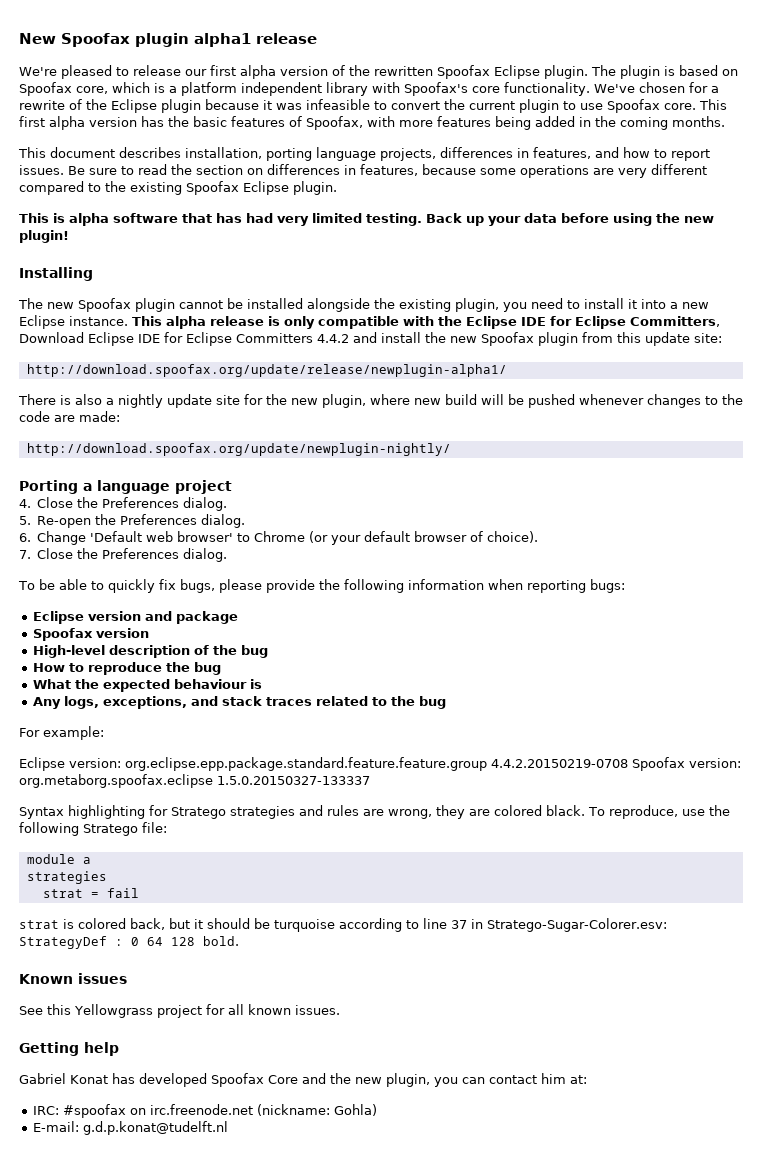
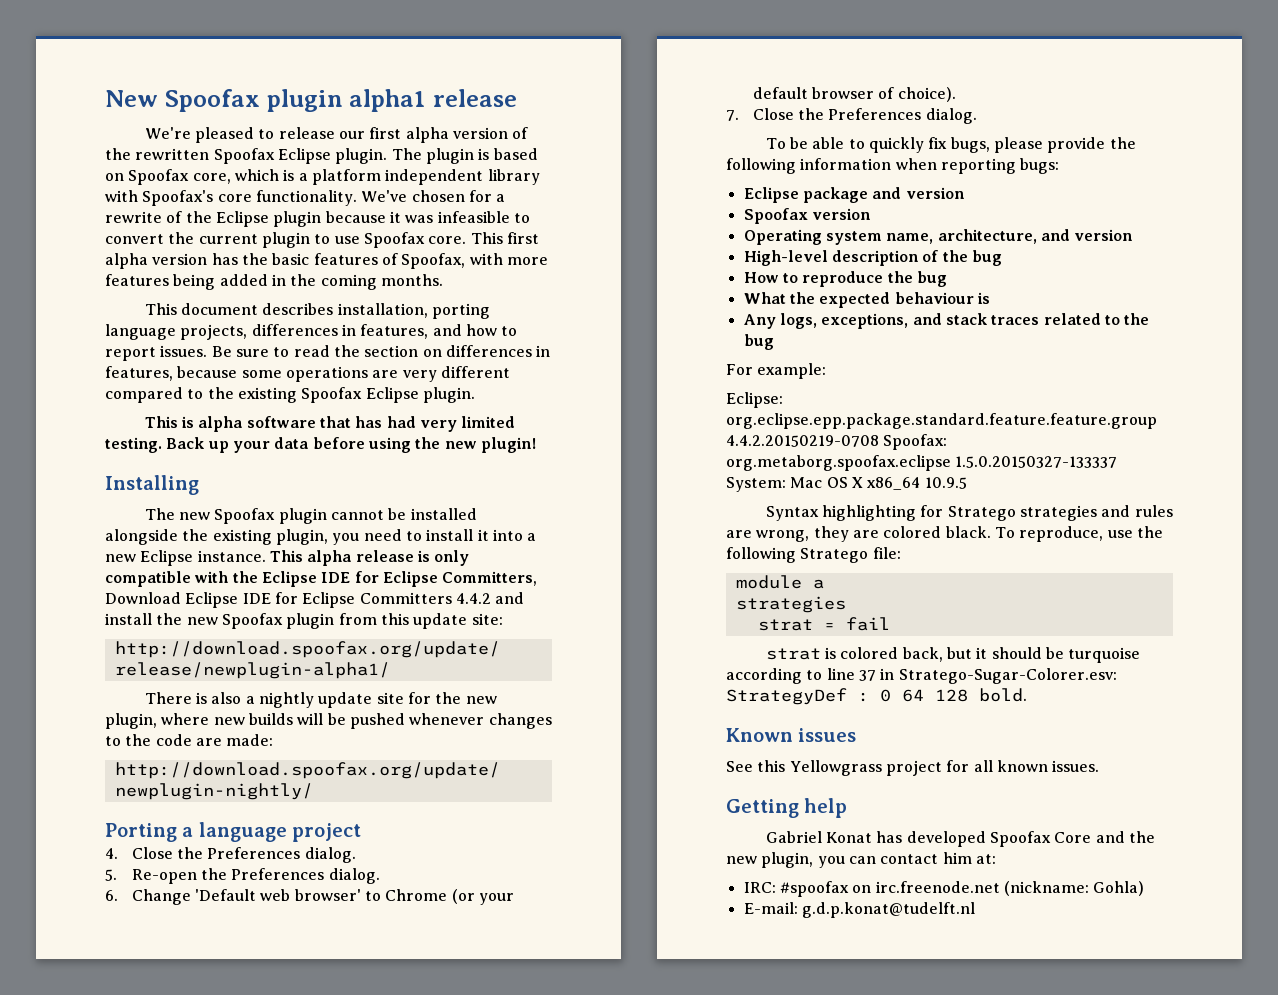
- There is also a nightly update site for the new plugin, where new build will be pushed whenever changes to the code are made:
+ There is also a nightly update site for the new plugin, where new builds will be pushed whenever changes to the code are made:
- Eclipse version and package
+ Eclipse package and version
+ Operating system name, architecture, and version
- Eclipse version: org.eclipse.epp.package.standard.feature.feature.group 4.4.2.20150219-0708 Spoofax version: org.metaborg.spoofax.eclipse 1.5.0.20150327-133337
+ Eclipse: org.eclipse.epp.package.standard.feature.feature.group 4.4.2.20150219-0708 Spoofax: org.metaborg.spoofax.eclipse 1.5.0.20150327-133337 System: Mac OS X x86_64 10.9.5

